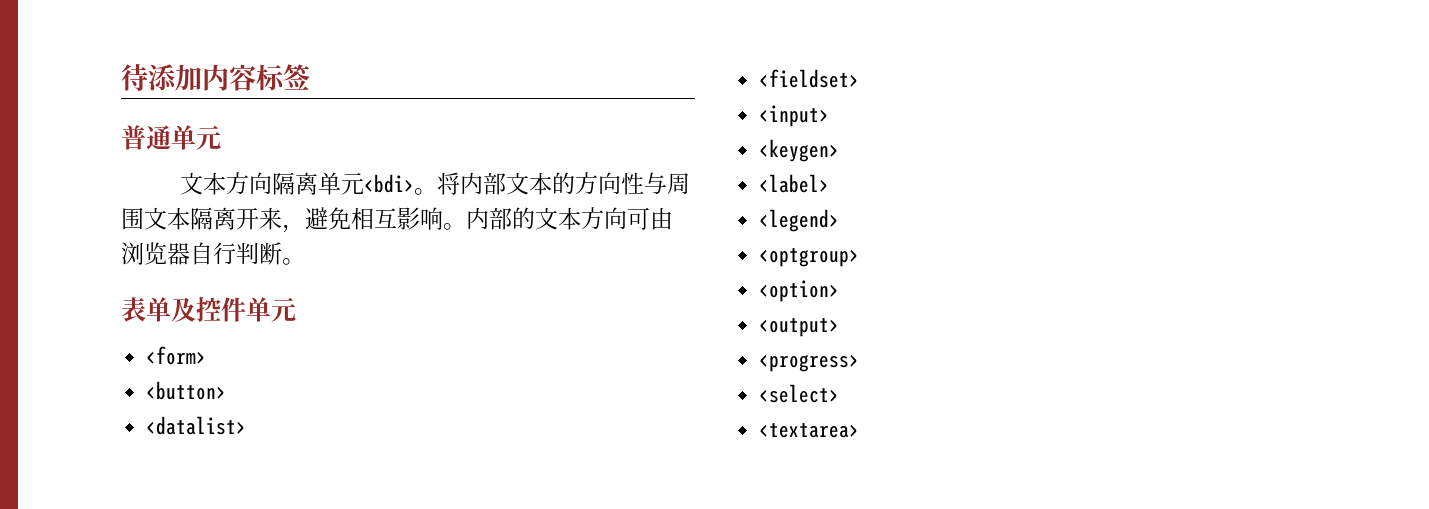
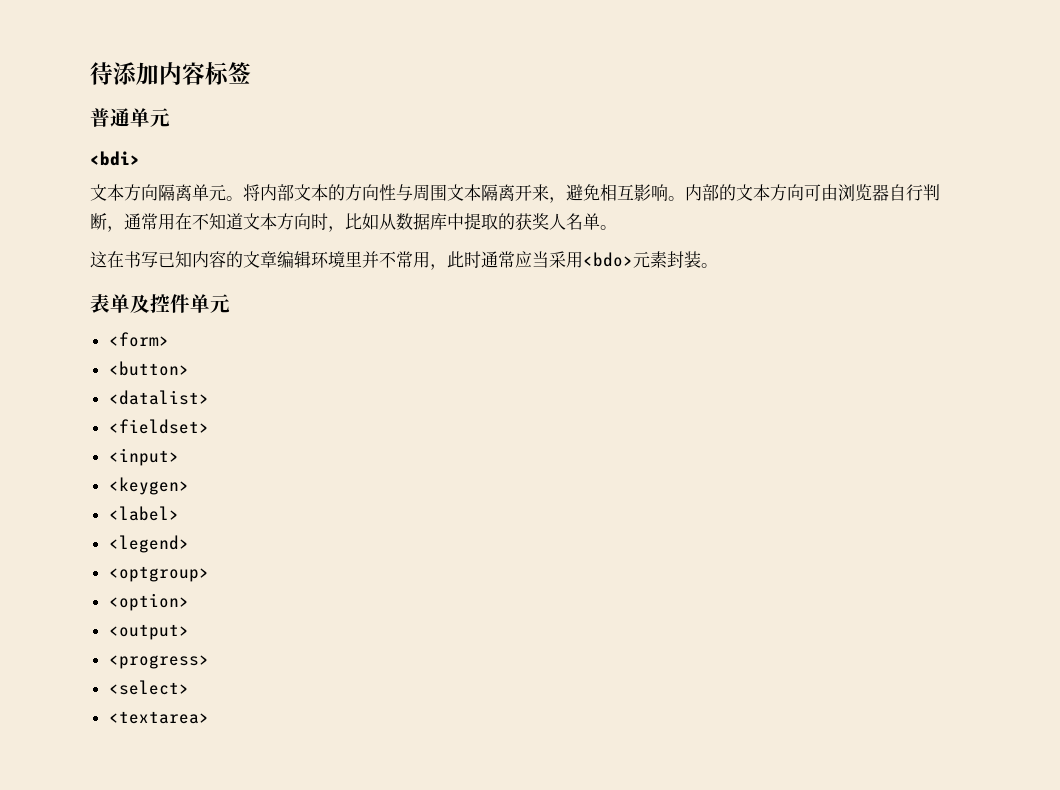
+ <bdi>
- 文本方向隔离单元<bdi>。
+ 文本方向隔离单元。
- 内部的文本方向可由浏览器自行判断。
+ 内部的文本方向可由浏览器自行判断，通常用在不知道文本方向时，比如从数据库中提取的获奖人名单。
+ 这在书写已知内容的文章编辑环境里并不常用，此时通常应当采用<bdo>元素封装。

